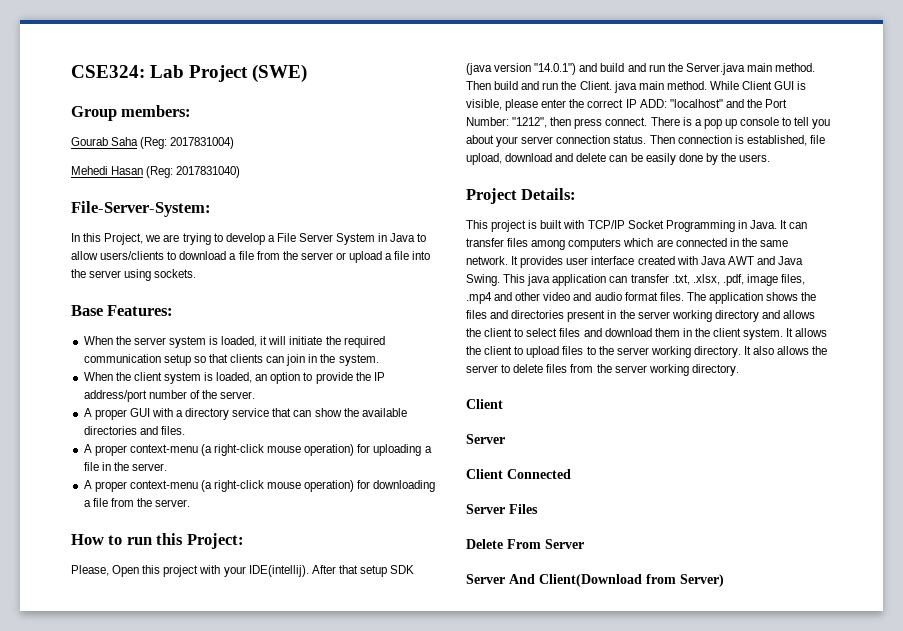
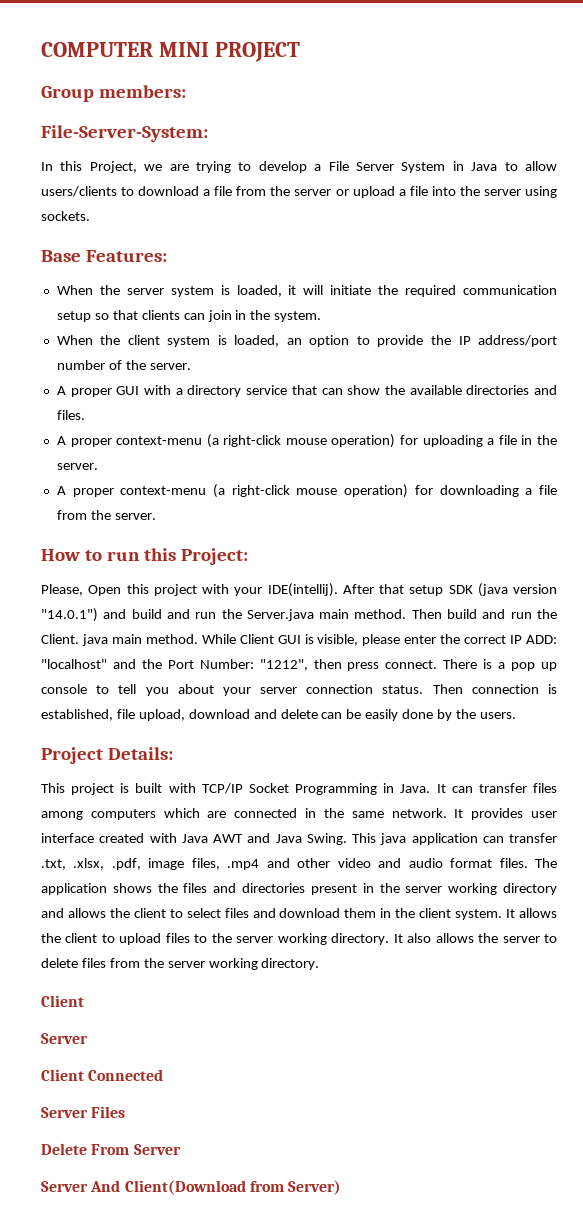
- CSE324: Lab Project (SWE)
+ COMPUTER MINI PROJECT
  Group members:
- Gourab Saha (Reg: 2017831004)
- Mehedi Hasan (Reg: 2017831040)

